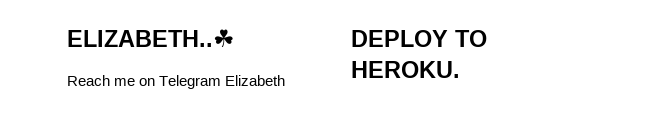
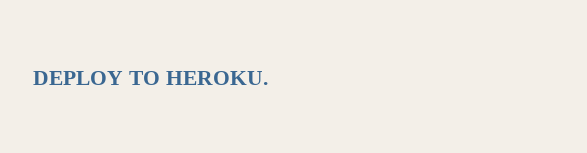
- ELIZABETH..☘
- Reach me on Telegram Elizabeth

